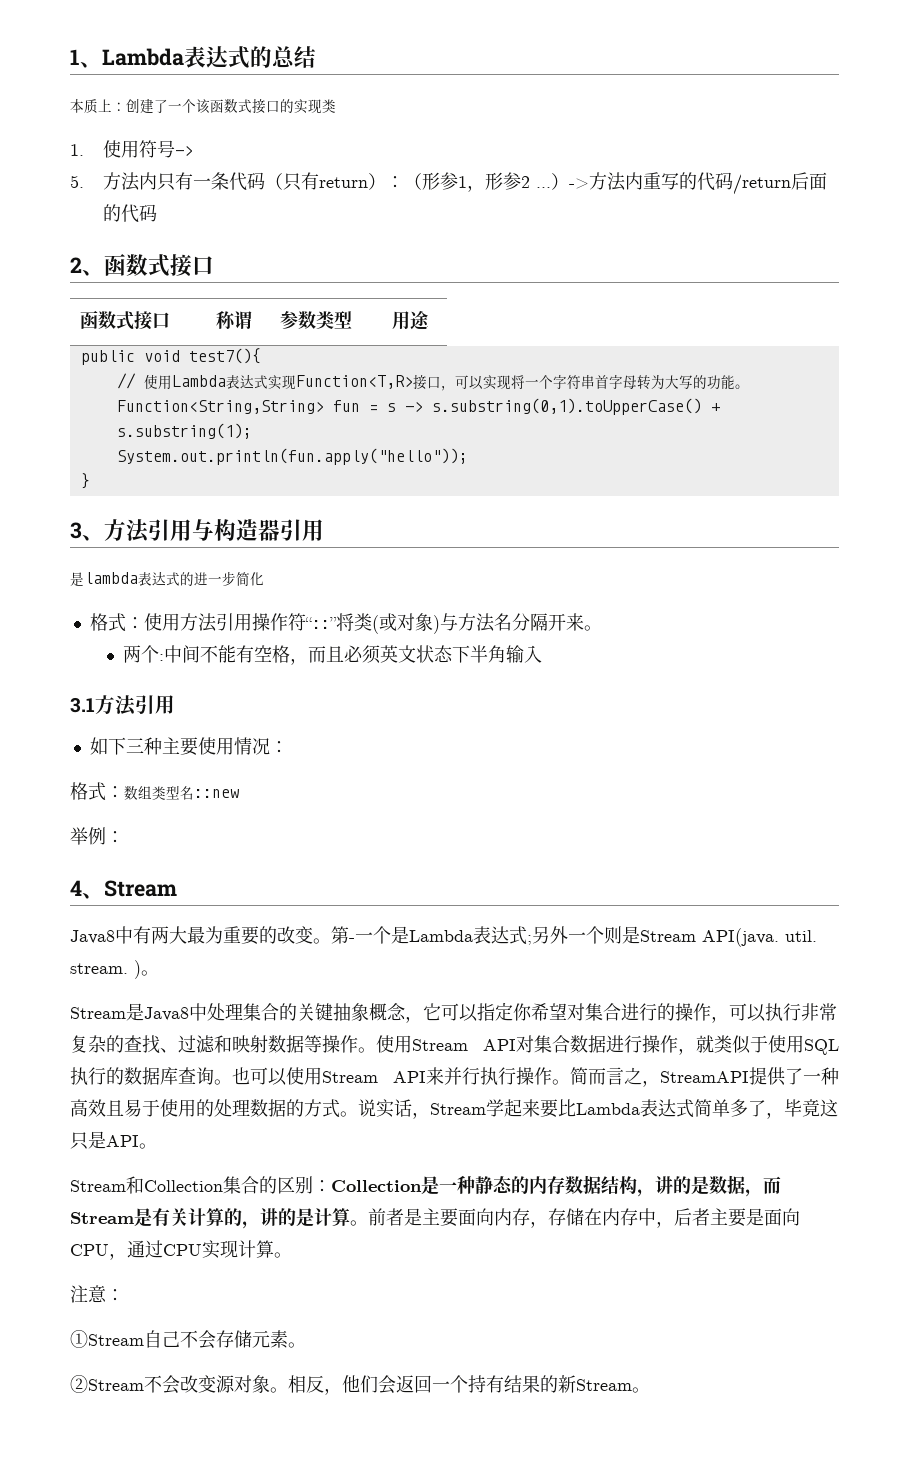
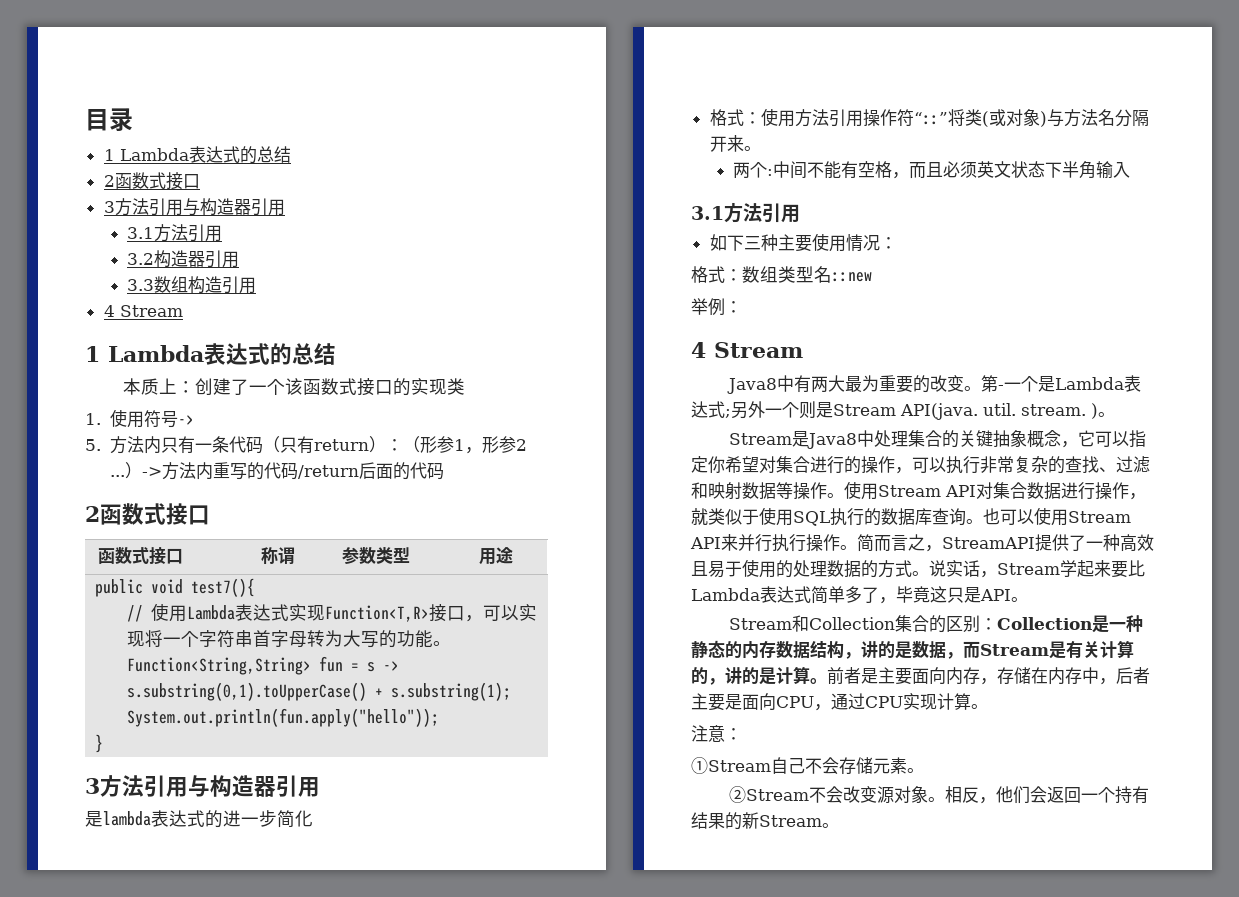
- 1、Lambda表达式的总结
+ 目录
+ 1 Lambda表达式的总结
+ 2函数式接口
+ 3方法引用与构造器引用
+ 3.1方法引用
+ 3.2构造器引用
+ 3.3数组构造引用
+ 4 Stream
+ 1 Lambda表达式的总结
  5.方法内只有一条代码（只有return）：（形参1，形参2 ...）->方法内重写的代码/return后面的代码
- 2、函数式接口
+ 2函数式接口
  }
- 3、方法引用与构造器引用
+ 3方法引用与构造器引用
  举例：
- 4、Stream
+ 4 Stream

